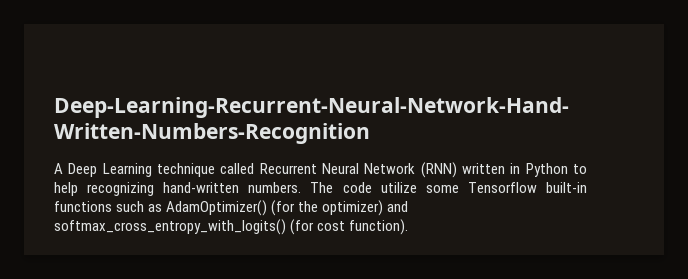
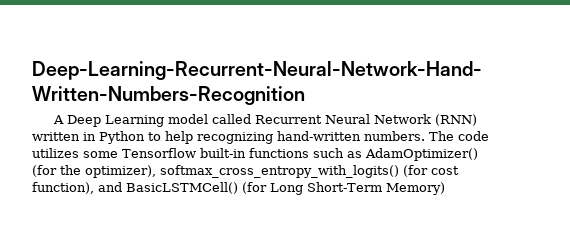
- A Deep Learning technique called Recurrent Neural Network (RNN) written in Python to help recognizing hand-written numbers.
+ A Deep Learning model called Recurrent Neural Network (RNN) written in Python to help recognizing hand-written numbers.
- The code utilize some Tensorflow built-in functions such as AdamOptimizer() (for the optimizer) and softmax_cross_entropy_with_logits() (for cost function).
+ The code utilizes some Tensorflow built-in functions such as AdamOptimizer() (for the optimizer), softmax_cross_entropy_with_logits() (for cost function), and BasicLSTMCell() (for Long Short-Term Memory)

